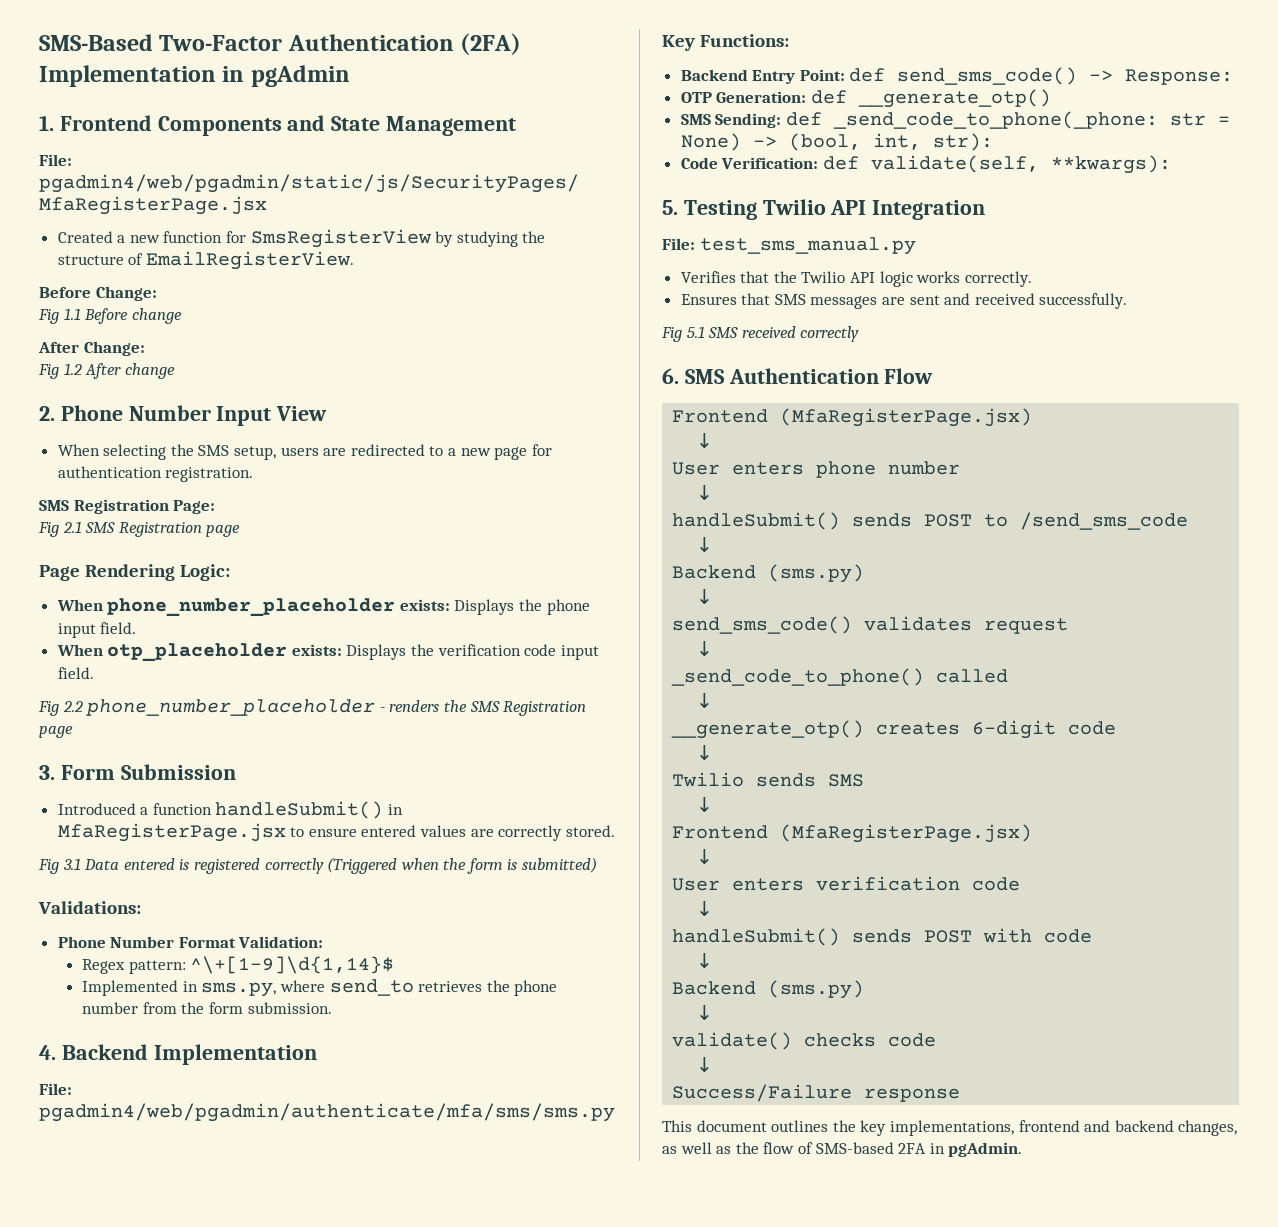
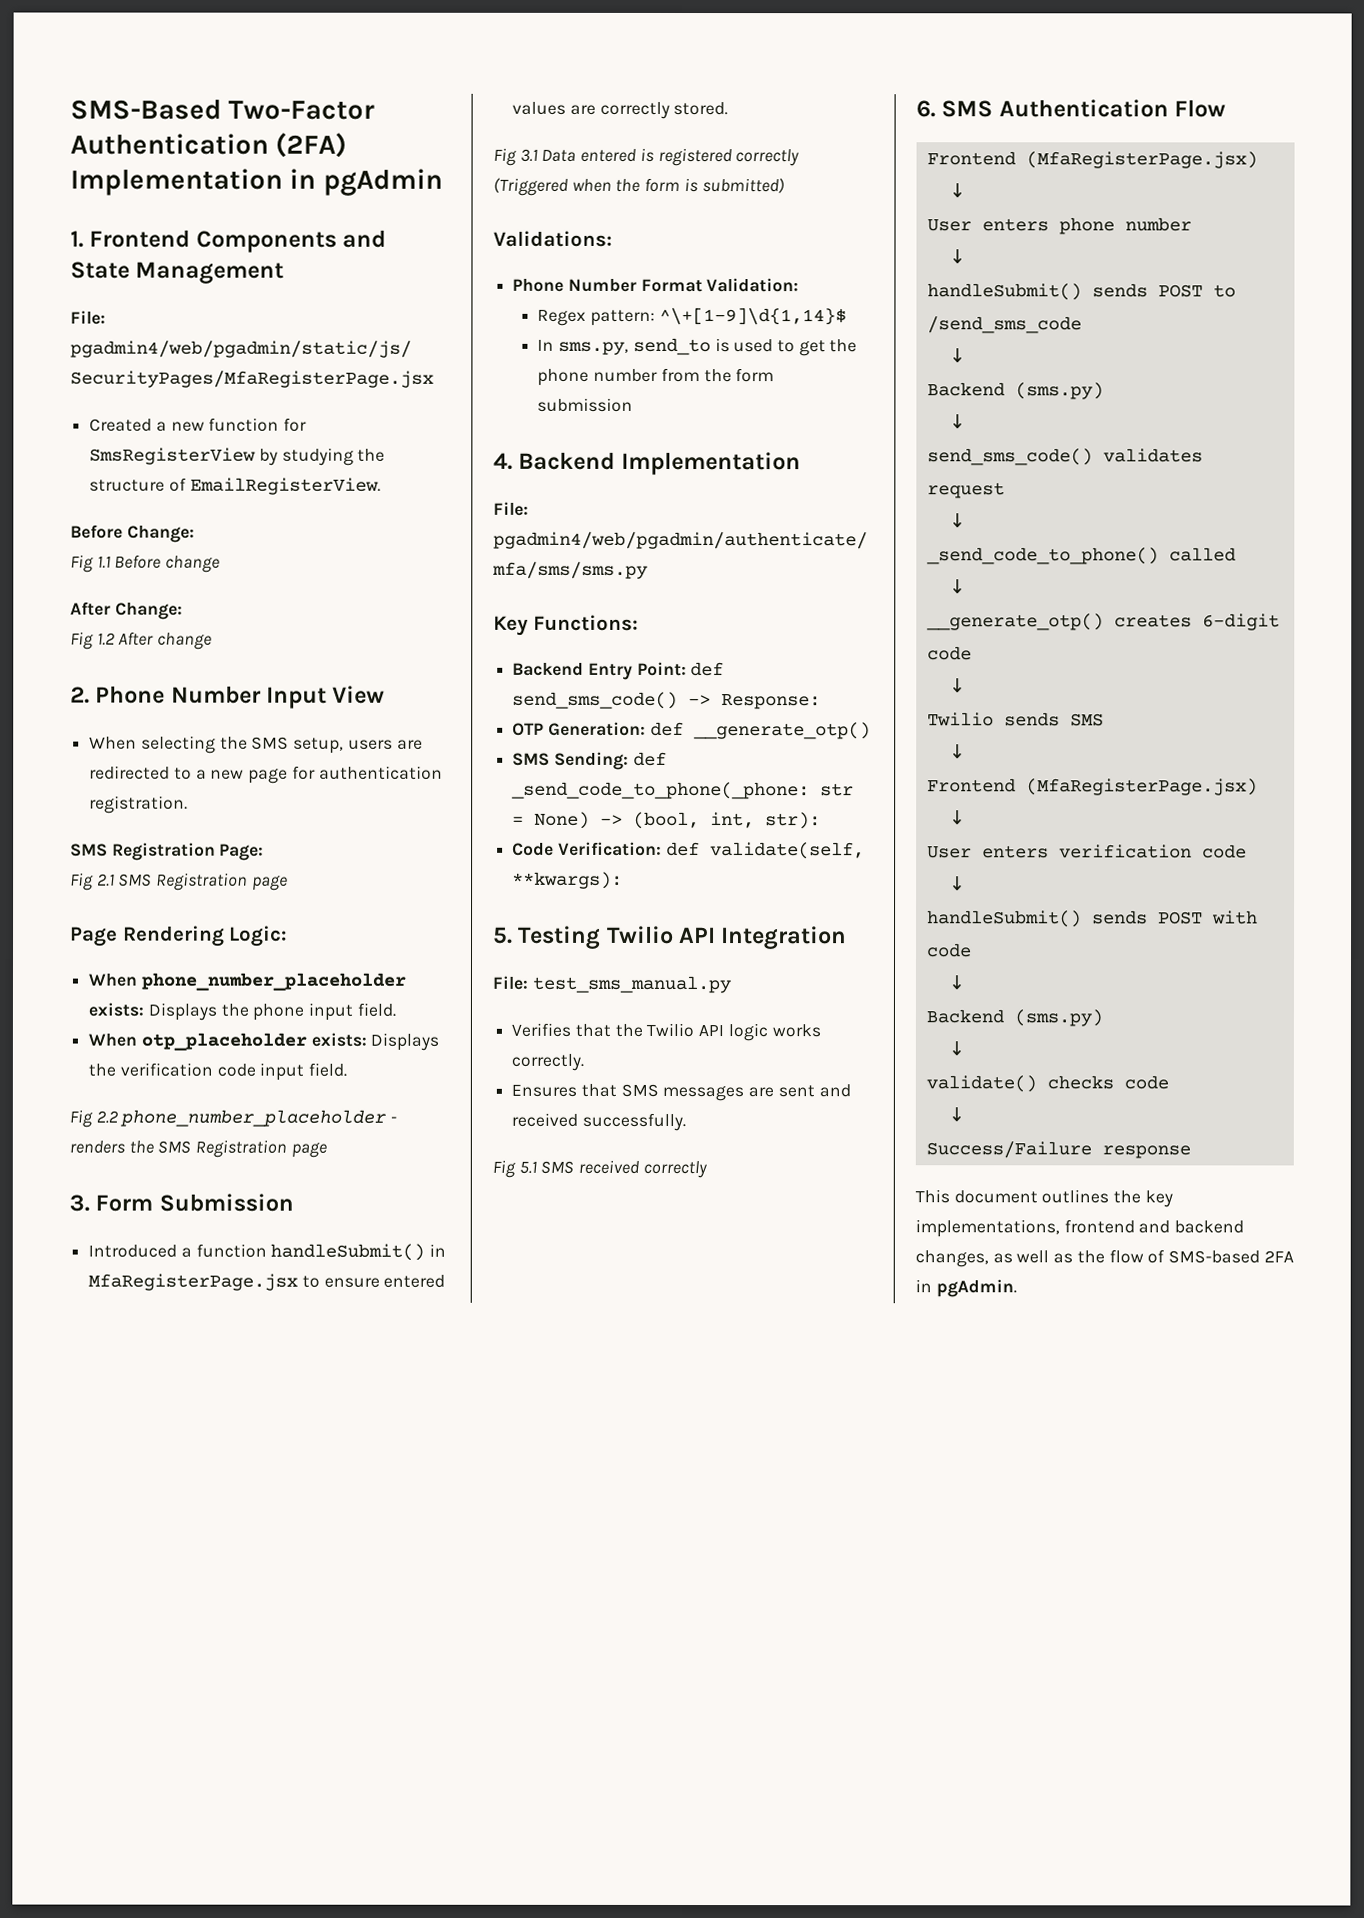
- Implemented in sms.py, where send_to retrieves the phone number from the form submission.
+ In sms.py, send_to is used to get the phone number from the form submission

